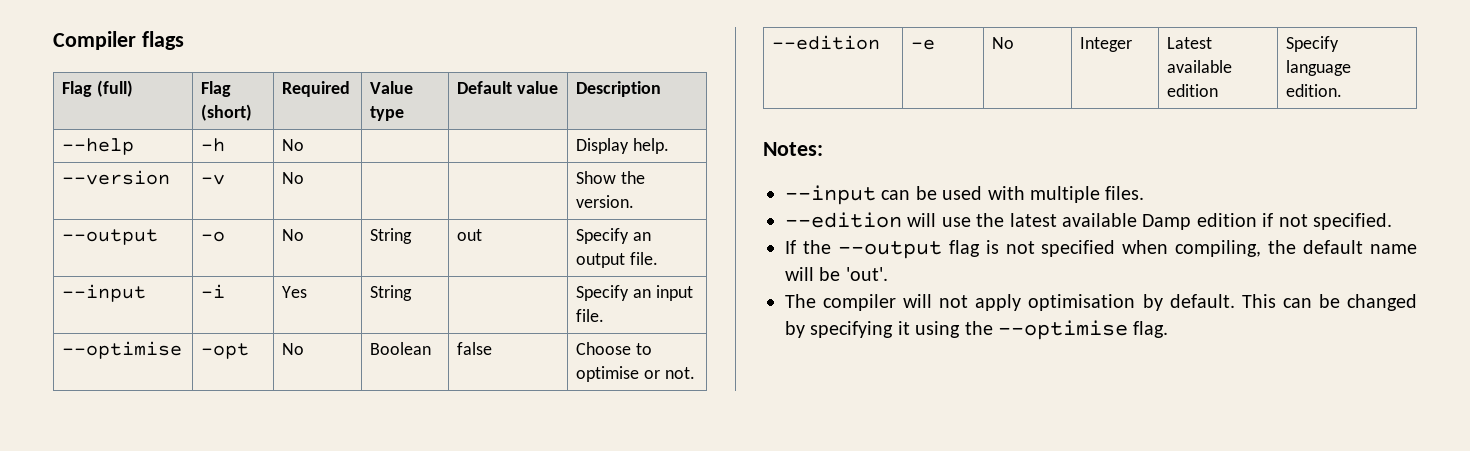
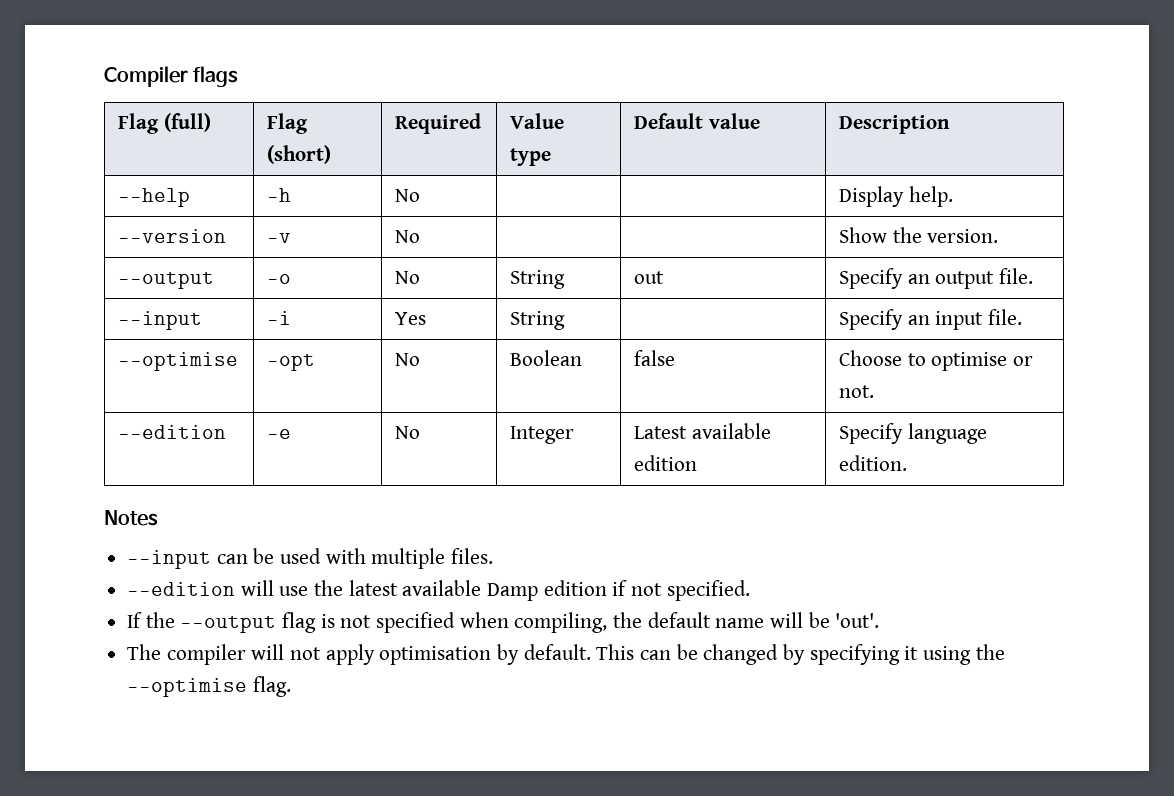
- Notes:
+ Notes

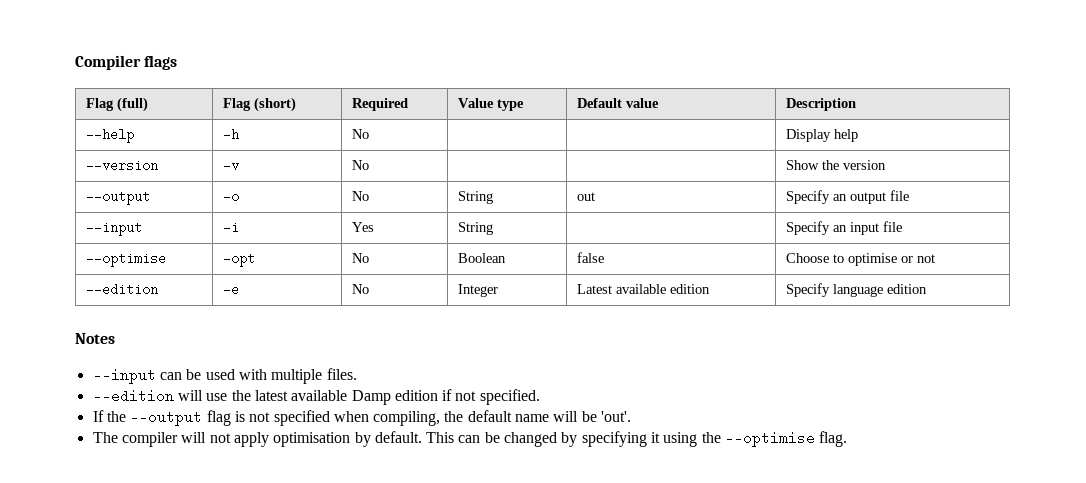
- --help | -h | No | | | Display help.
+ --help | -h | No | | | Display help
- --version | -v | No | | | Show the version.
+ --version | -v | No | | | Show the version
- --output | -o | No | String | out | Specify an output file.
+ --output | -o | No | String | out | Specify an output file
- --input | -i | Yes | String | | Specify an input file.
+ --input | -i | Yes | String | | Specify an input file
- --optimise | -opt | No | Boolean | false | Choose to optimise or not.
+ --optimise | -opt | No | Boolean | false | Choose to optimise or not
- --edition | -e | No | Integer | Latest available edition | Specify language edition.
+ --edition | -e | No | Integer | Latest available edition | Specify language edition

